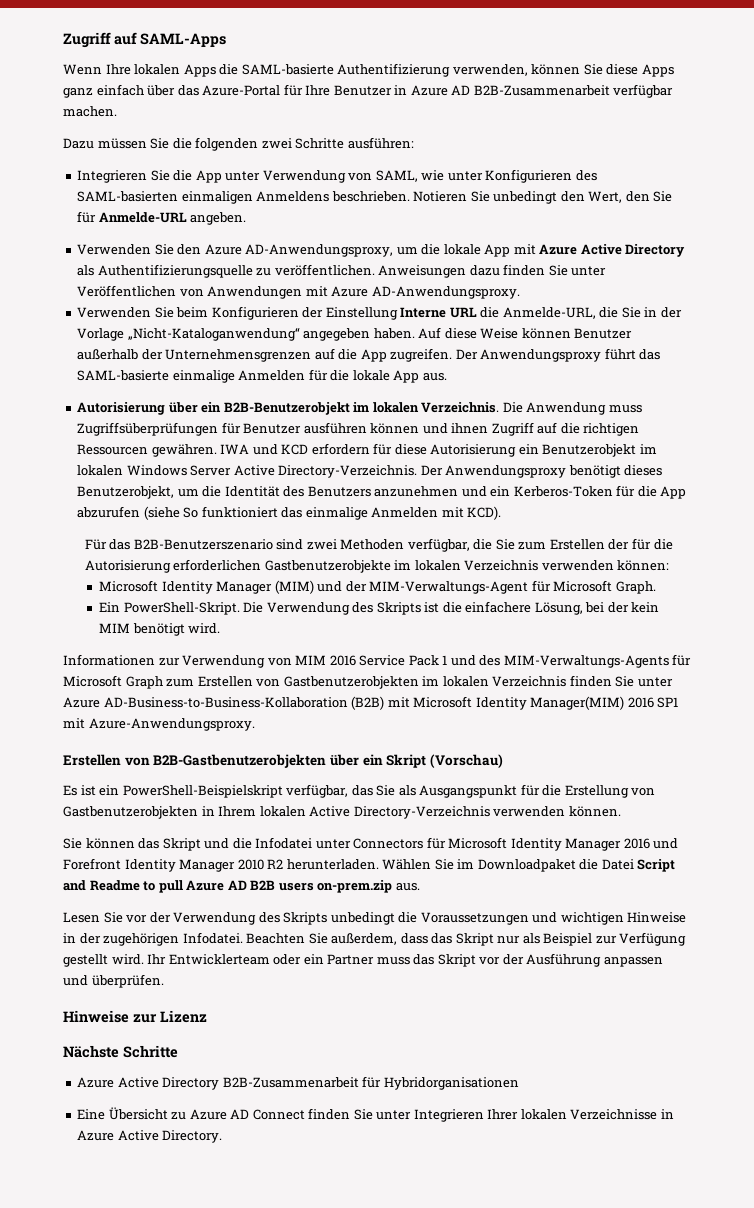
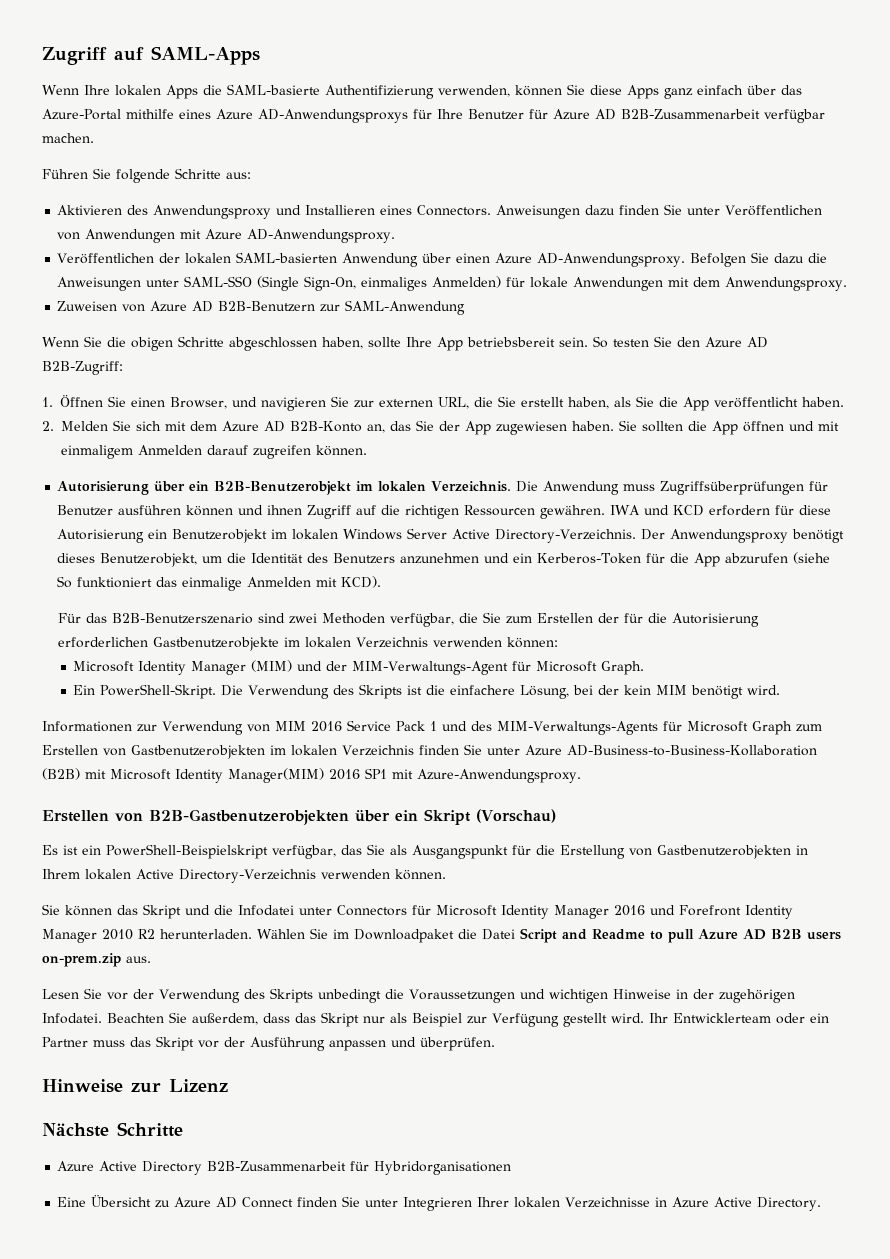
- Wenn Ihre lokalen Apps die SAML-basierte Authentifizierung verwenden, können Sie diese Apps ganz einfach über das Azure-Portal für Ihre Benutzer in Azure AD B2B-Zusammenarbeit verfügbar machen.
+ Wenn Ihre lokalen Apps die SAML-basierte Authentifizierung verwenden, können Sie diese Apps ganz einfach über das Azure-Portal mithilfe eines Azure AD-Anwendungsproxys für Ihre Benutzer für Azure AD B2B-Zusammenarbeit verfügbar machen.
- Dazu müssen Sie die folgenden zwei Schritte ausführen:
- Integrieren Sie die App unter Verwendung von SAML, wie unter Konfigurieren des SAML-basierten einmaligen Anmeldens beschrieben. Notieren Sie unbedingt den Wert, den Sie für Anmelde-URL angeben.
- Verwenden Sie den Azure AD-Anwendungsproxy, um die lokale App mit Azure Active Directory als Authentifizierungsquelle zu veröffentlichen.
+ Führen Sie folgende Schritte aus:
+ Aktivieren des Anwendungsproxy und Installieren eines Connectors.
- Verwenden Sie beim Konfigurieren der Einstellung Interne URL die Anmelde-URL, die Sie in der Vorlage „Nicht-Kataloganwendung“ angegeben haben. Auf diese Weise können Benutzer außerhalb der Unternehmensgrenzen auf die App zugreifen. Der Anwendungsproxy führt das SAML-basierte einmalige Anmelden für die lokale App aus.
+ Veröffentlichen der lokalen SAML-basierten Anwendung über einen Azure AD-Anwendungsproxy. Befolgen Sie dazu die Anweisungen unter SAML-SSO (Single Sign-On, einmaliges Anmelden) für lokale Anwendungen mit dem Anwendungsproxy.
+ Zuweisen von Azure AD B2B-Benutzern zur SAML-Anwendung
+ Wenn Sie die obigen Schritte abgeschlossen haben, sollte Ihre App betriebsbereit sein. So testen Sie den Azure AD B2B-Zugriff:
+ 1. Öffnen Sie einen Browser, und navigieren Sie zur externen URL, die Sie erstellt haben, als Sie die App veröffentlicht haben.
+ 2. Melden Sie sich mit dem Azure AD B2B-Konto an, das Sie der App zugewiesen haben. Sie sollten die App öffnen und mit einmaligem Anmelden darauf zugreifen können.

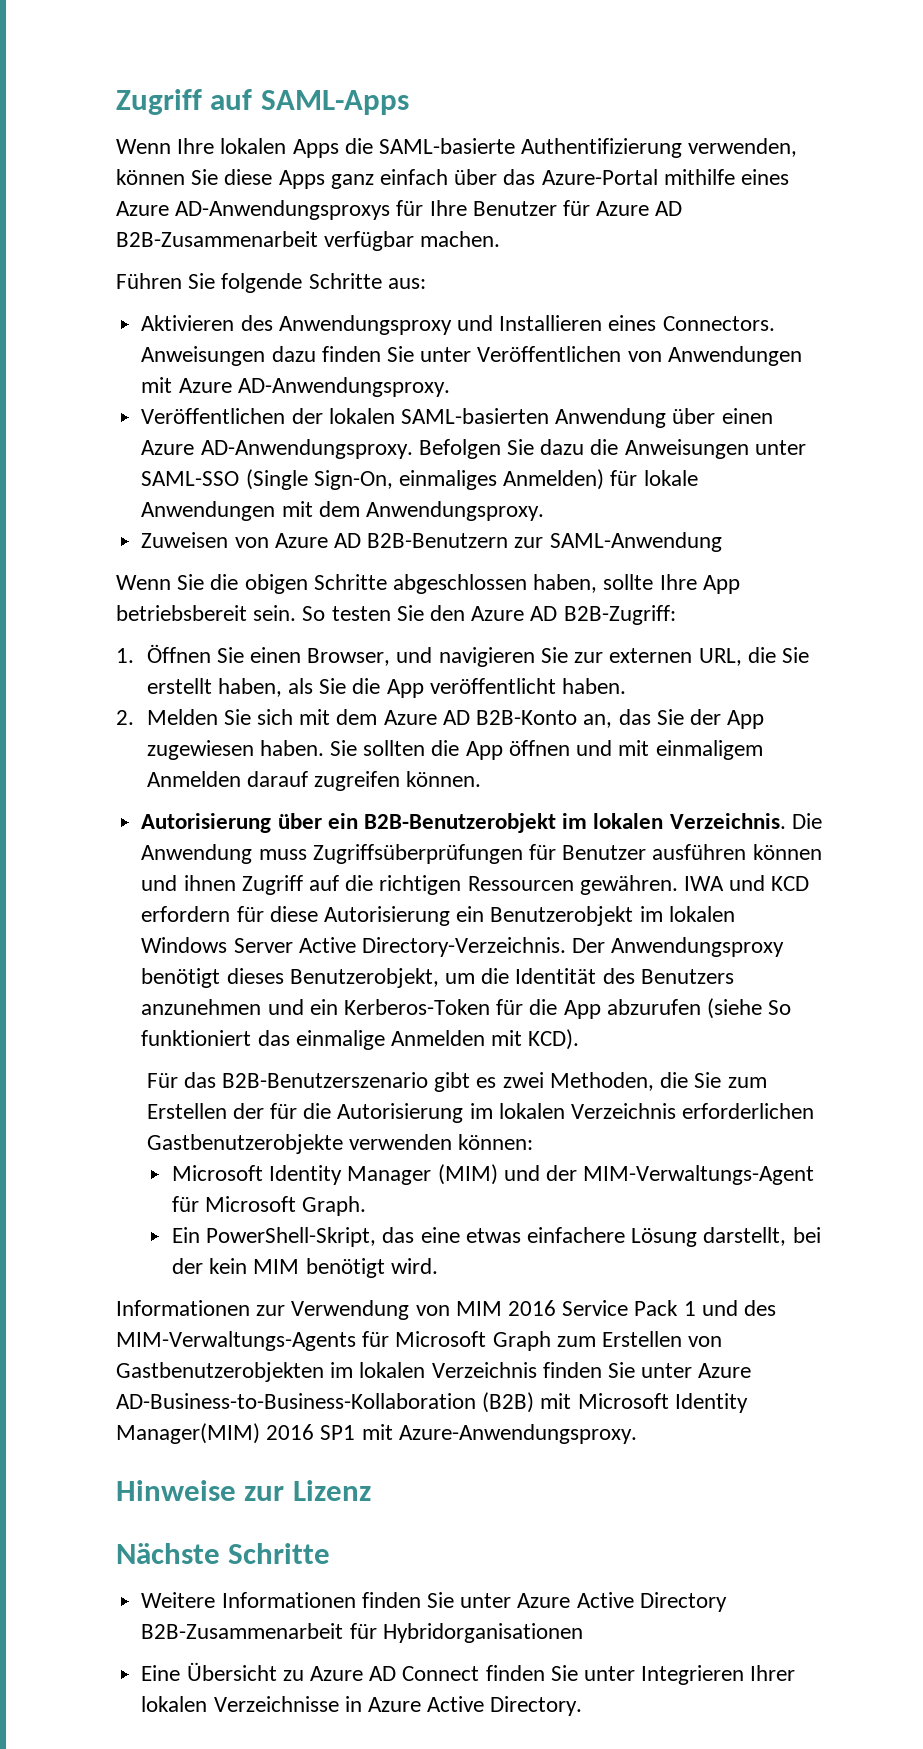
- Für das B2B-Benutzerszenario sind zwei Methoden verfügbar, die Sie zum Erstellen der für die Autorisierung erforderlichen Gastbenutzerobjekte im lokalen Verzeichnis verwenden können:
+ Für das B2B-Benutzerszenario gibt es zwei Methoden, die Sie zum Erstellen der für die Autorisierung im lokalen Verzeichnis erforderlichen Gastbenutzerobjekte verwenden können:
- Ein PowerShell-Skript. Die Verwendung des Skripts ist die einfachere Lösung, bei der kein MIM benötigt wird.
+ Ein PowerShell-Skript, das eine etwas einfachere Lösung darstellt, bei der kein MIM benötigt wird.
- Erstellen von B2B-Gastbenutzerobjekten über ein Skript (Vorschau)
- Es ist ein PowerShell-Beispielskript verfügbar, das Sie als Ausgangspunkt für die Erstellung von Gastbenutzerobjekten in Ihrem lokalen Active Directory-Verzeichnis verwenden können.
- Sie können das Skript und die Infodatei unter Connectors für Microsoft Identity Manager 2016 und Forefront Identity Manager 2010 R2 herunterladen. Wählen Sie im Downloadpaket die Datei Script and Readme to pull Azure AD B2B users on-prem.zip aus.
- Lesen Sie vor der Verwendung des Skripts unbedingt die Voraussetzungen und wichtigen Hinweise in der zugehörigen Infodatei. Beachten Sie außerdem, dass das Skript nur als Beispiel zur Verfügung gestellt wird. Ihr Entwicklerteam oder ein Partner muss das Skript vor der Ausführung anpassen und überprüfen.
- Azure Active Directory B2B-Zusammenarbeit für Hybridorganisationen
+ Weitere Informationen finden Sie unter Azure Active Directory B2B-Zusammenarbeit für Hybridorganisationen

